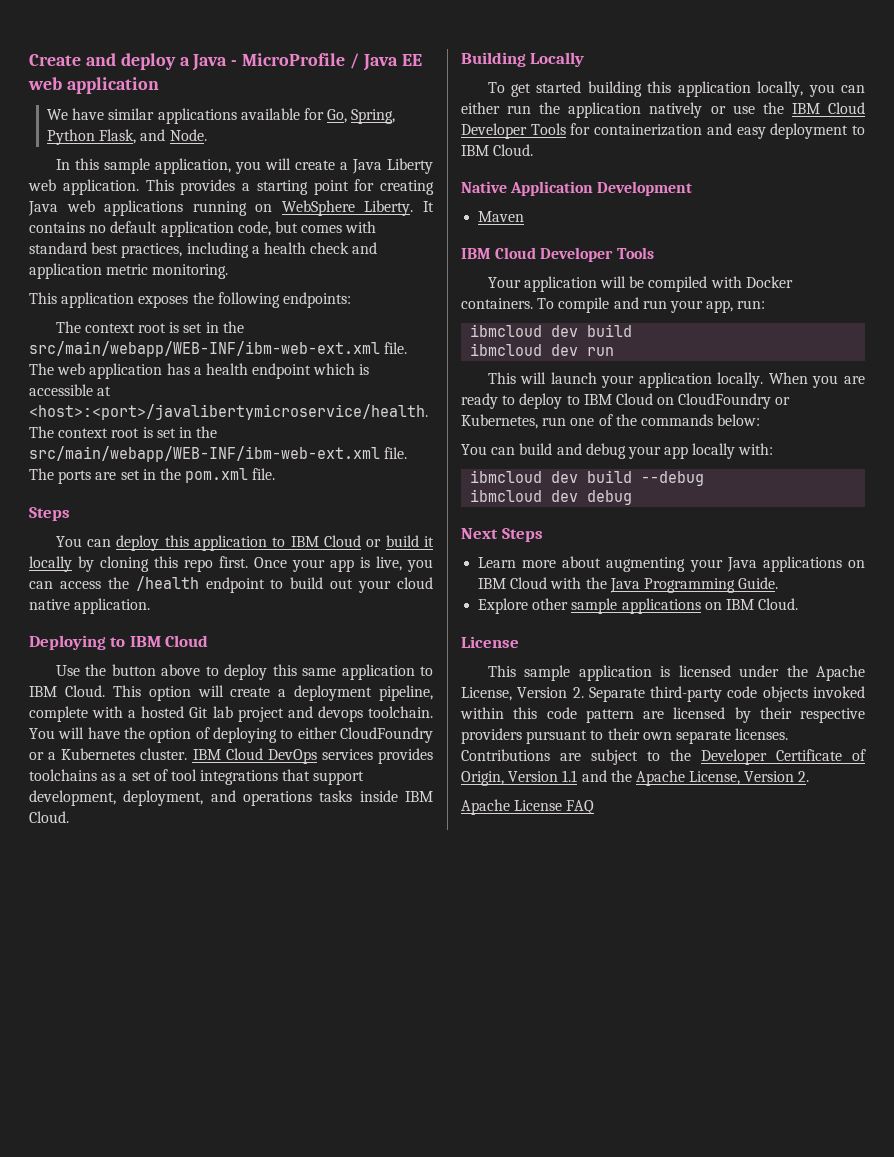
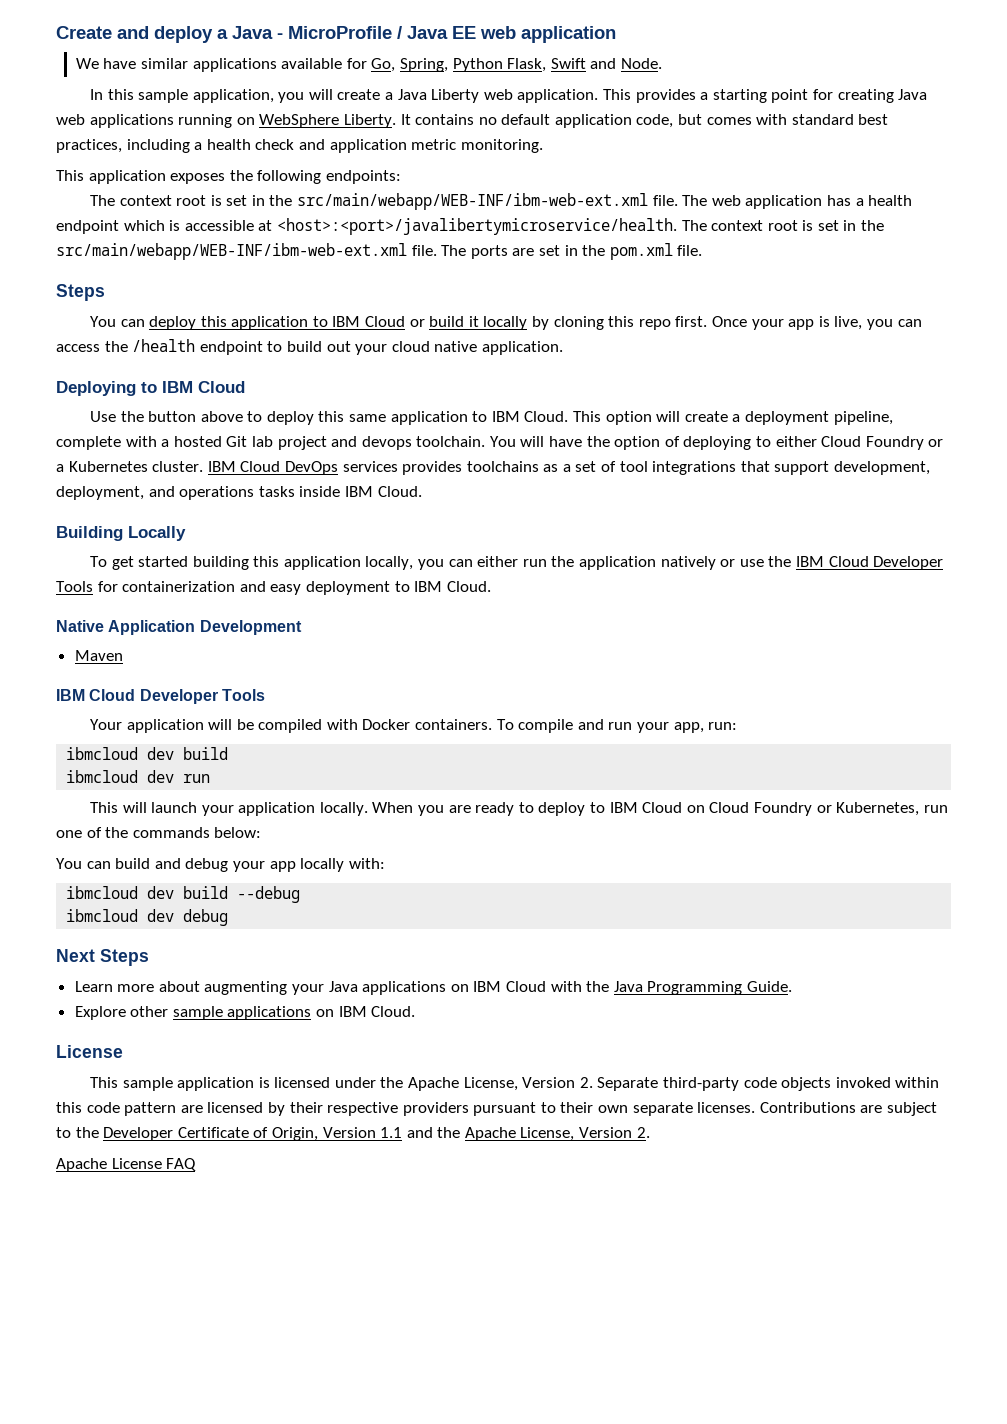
- We have similar applications available for Go, Spring, Python Flask, and Node.
+ We have similar applications available for Go, Spring, Python Flask, Swift and Node.
- You will have the option of deploying to either CloudFoundry or a Kubernetes cluster.
+ You will have the option of deploying to either Cloud Foundry or a Kubernetes cluster.
- When you are ready to deploy to IBM Cloud on CloudFoundry or Kubernetes, run one of the commands below:
+ When you are ready to deploy to IBM Cloud on Cloud Foundry or Kubernetes, run one of the commands below:

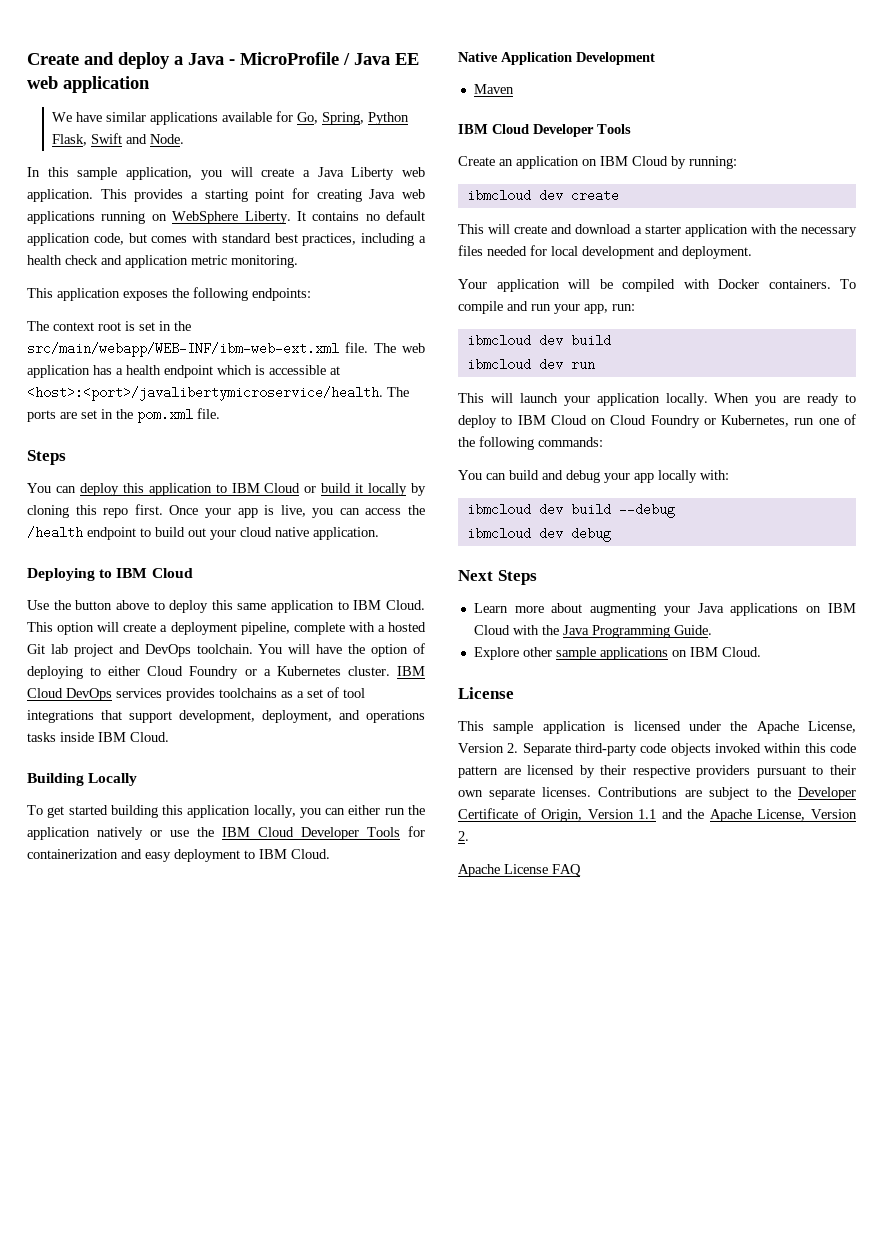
- The context root is set in the src/main/webapp/WEB-INF/ibm-web-ext.xml file. The ports are set in the pom.xml file.
+ The ports are set in the pom.xml file.
- This option will create a deployment pipeline, complete with a hosted Git lab project and devops toolchain.
+ This option will create a deployment pipeline, complete with a hosted Git lab project and DevOps toolchain.
+ Create an application on IBM Cloud by running:
+ ibmcloud dev create
+ This will create and download a starter application with the necessary files needed for local development and deployment.
- When you are ready to deploy to IBM Cloud on Cloud Foundry or Kubernetes, run one of the commands below:
+ When you are ready to deploy to IBM Cloud on Cloud Foundry or Kubernetes, run one of the following commands:

